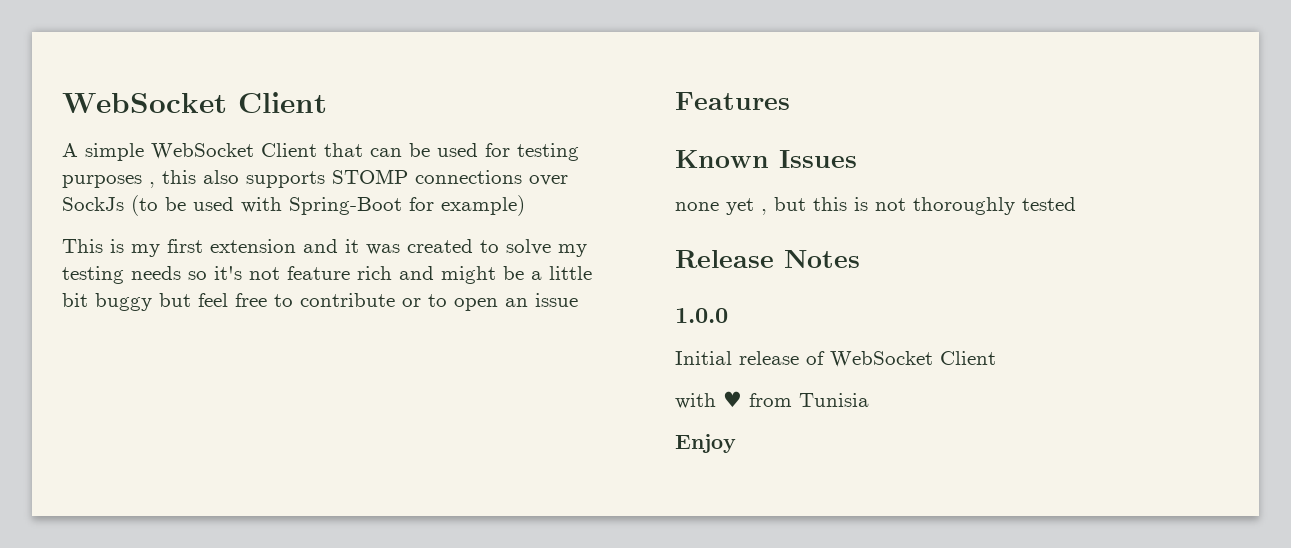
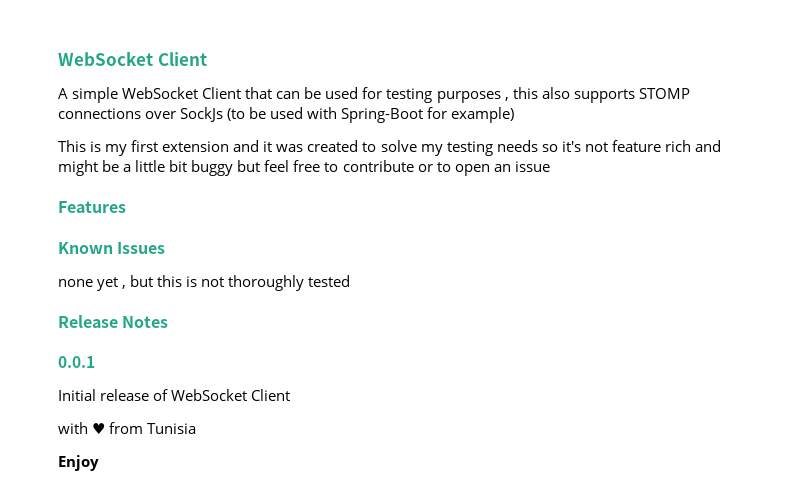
- 1.0.0
+ 0.0.1

